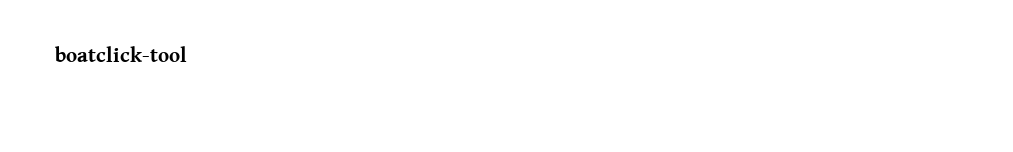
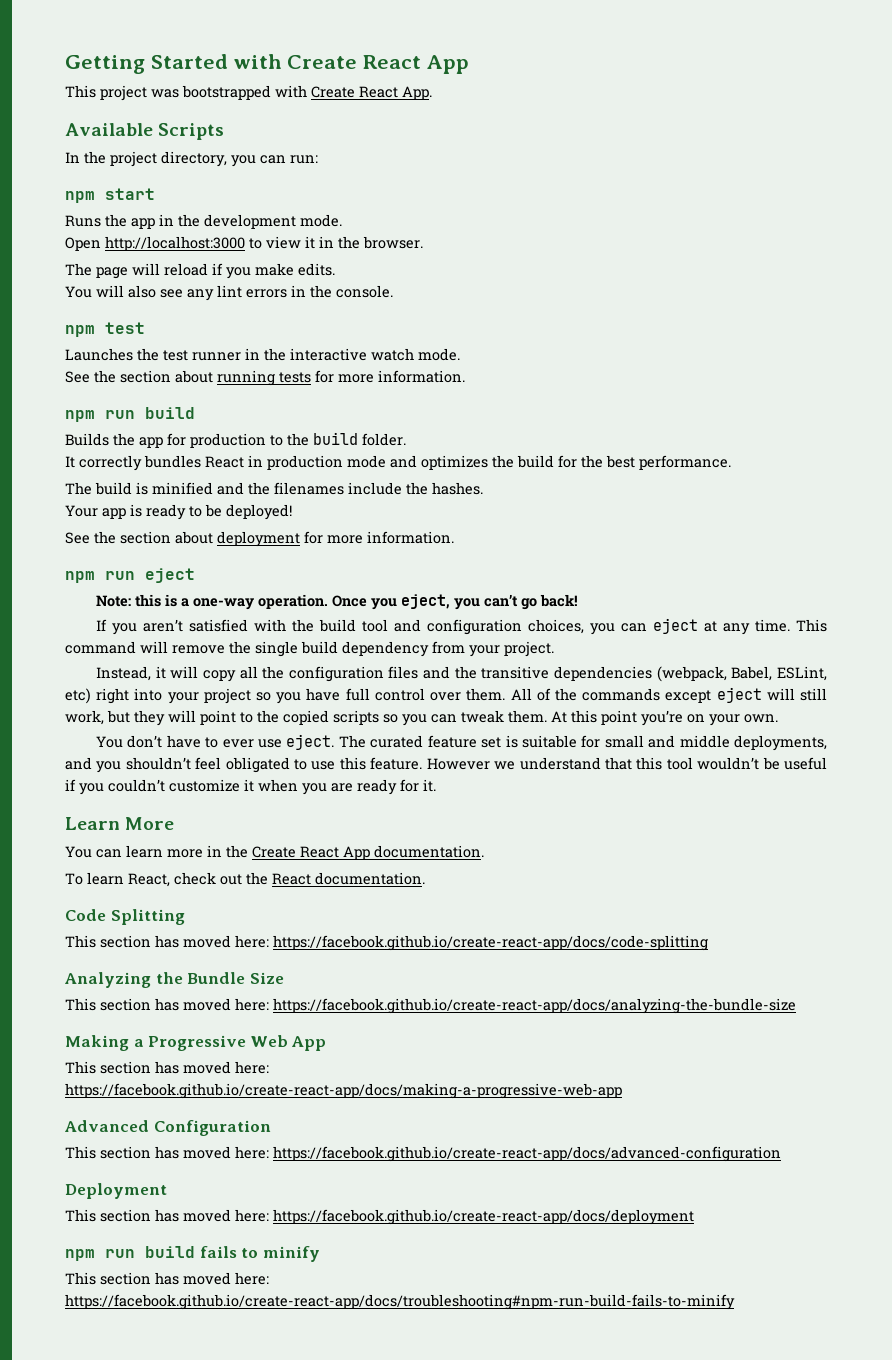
- boatclick-tool
+ Getting Started with Create React App
+ This project was bootstrapped with Create React App.
+ Available Scripts
+ In the project directory, you can run:
+ npm start
+ Runs the app in the development mode.
+ Open http://localhost:3000 to view it in the browser.
+ The page will reload if you make edits.
+ You will also see any lint errors in the console.
+ npm test
+ Launches the test runner in the interactive watch mode.
+ See the section about running tests for more information.
+ npm run build
+ Builds the app for production to the build folder.
+ It correctly bundles React in production mode and optimizes the build for the best performance.
+ The build is minified and the filenames include the hashes.
+ Your app is ready to be deployed!
+ See the section about deployment for more information.
+ npm run eject
+ Note: this is a one-way operation. Once you eject, you can’t go back!
+ If you aren’t satisfied with the build tool and configuration choices, you can eject at any time. This command will remove the single build dependency from your project.
+ Instead, it will copy all the configuration files and the transitive dependencies (webpack, Babel, ESLint, etc) right into your project so you have full control over them. All of the commands except eject will still work, but they will point to the copied scripts so you can tweak them. At this point you’re on your own.
+ You don’t have to ever use eject. The curated feature set is suitable for small and middle deployments, and you shouldn’t feel obligated to use this feature. However we understand that this tool wouldn’t be useful if you couldn’t customize it when you are ready for it.
+ Learn More
+ You can learn more in the Create React App documentation.
+ To learn React, check out the React documentation.
+ Code Splitting
+ This section has moved here: https://facebook.github.io/create-react-app/docs/code-splitting
+ Analyzing the Bundle Size
+ This section has moved here: https://facebook.github.io/create-react-app/docs/analyzing-the-bundle-size
+ Making a Progressive Web App
+ This section has moved here: https://facebook.github.io/create-react-app/docs/making-a-progressive-web-app
+ Advanced Configuration
+ This section has moved here: https://facebook.github.io/create-react-app/docs/advanced-configuration
+ Deployment
+ This section has moved here: https://facebook.github.io/create-react-app/docs/deployment
+ npm run build fails to minify
+ This section has moved here: https://facebook.github.io/create-react-app/docs/troubleshooting#npm-run-build-fails-to-minify

